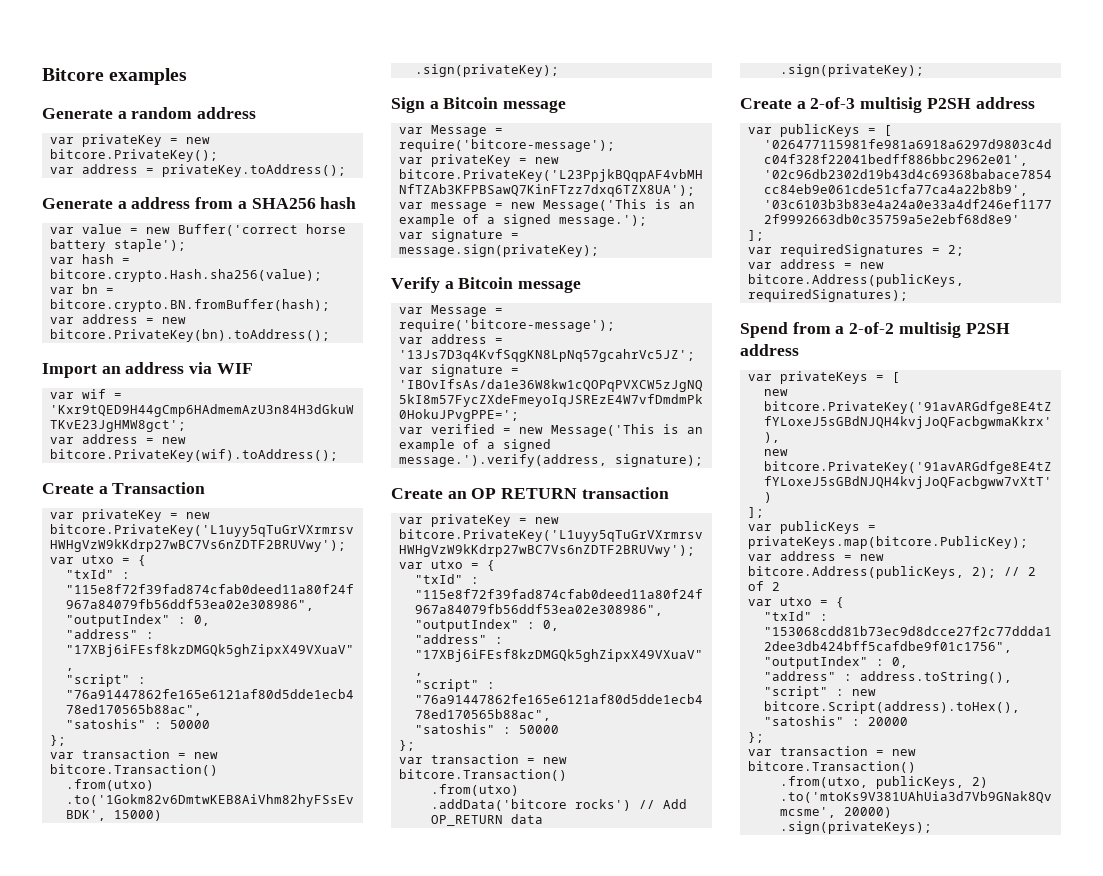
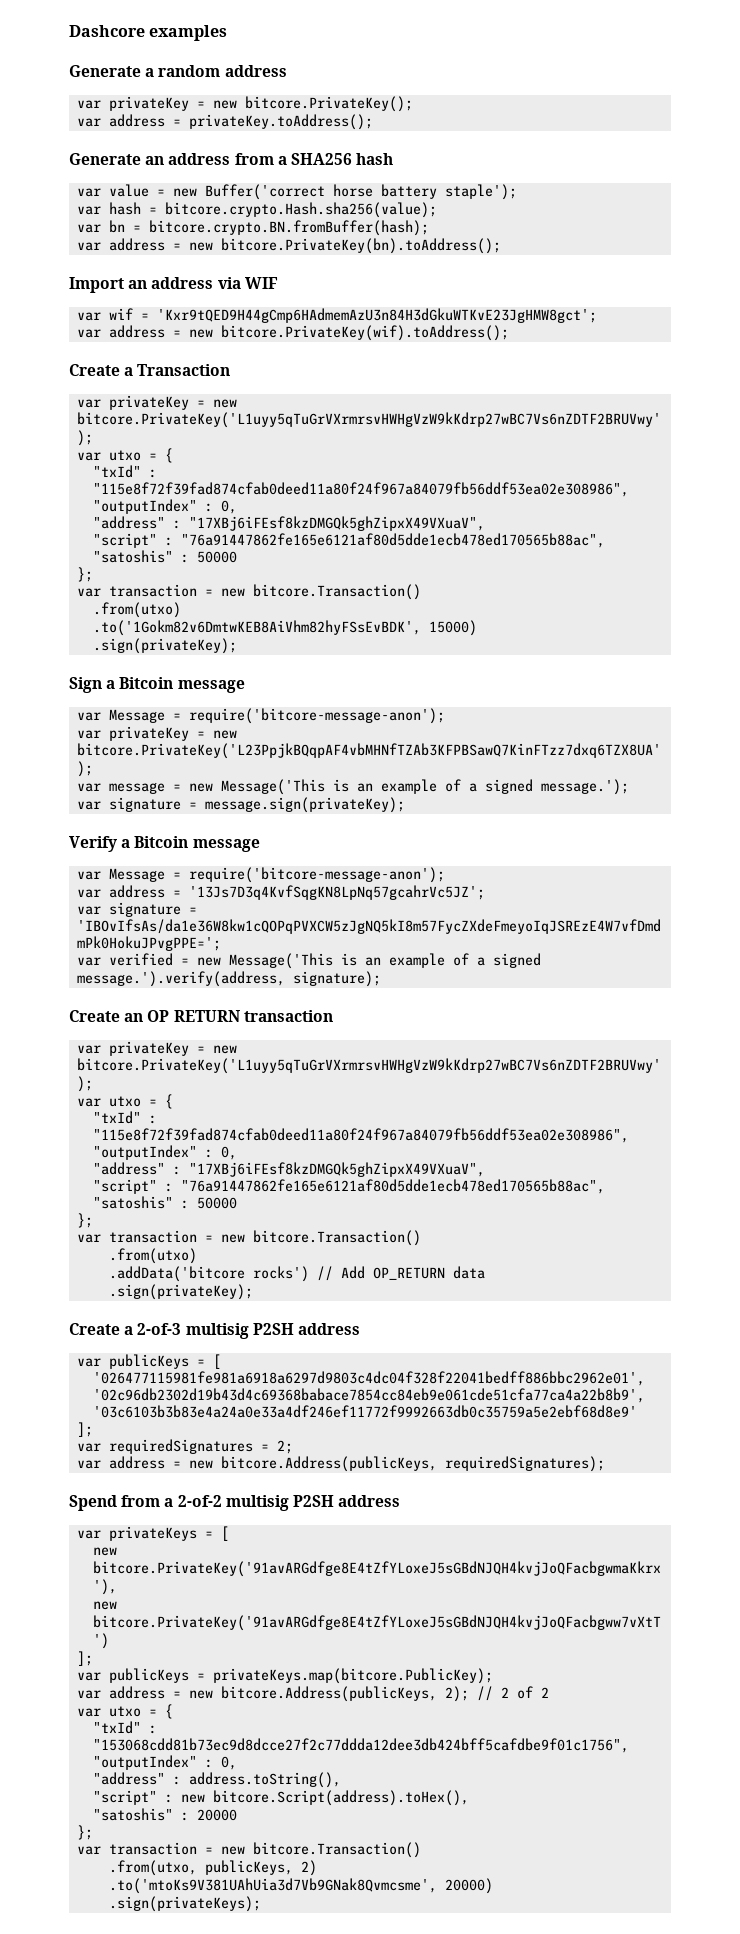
- Bitcore examples
+ Dashcore examples
- Generate a address from a SHA256 hash
+ Generate an address from a SHA256 hash
  Sign a Bitcoin message
- var Message = require('bitcore-message');
+ var Message = require('bitcore-message-anon');
  Verify a Bitcoin message
- var Message = require('bitcore-message');
+ var Message = require('bitcore-message-anon');

